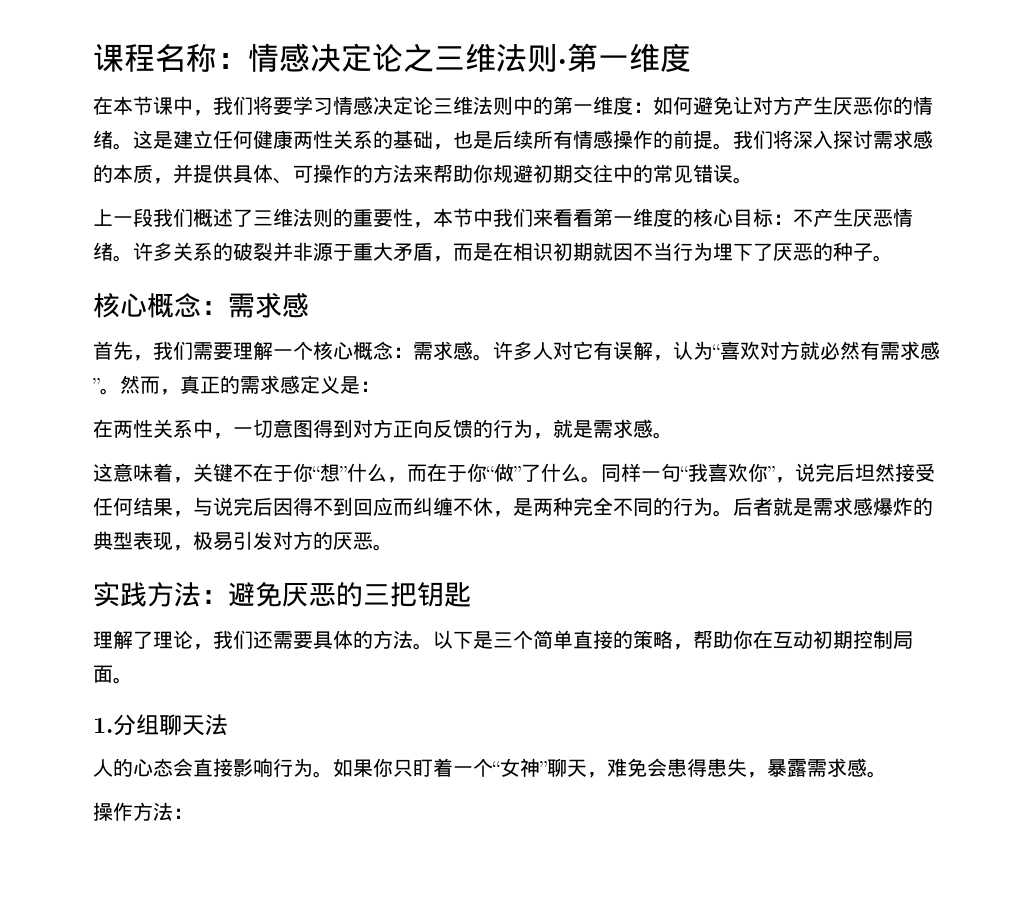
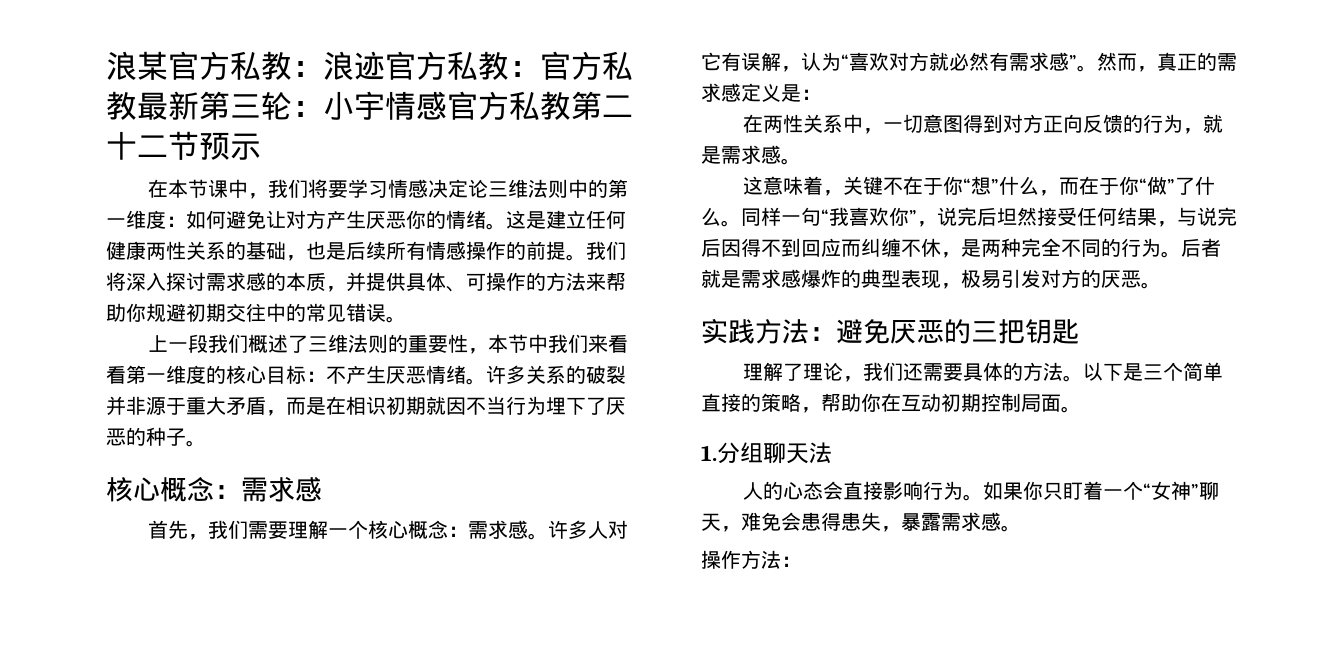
- 课程名称：情感决定论之三维法则·第一维度
+ 浪某官方私教：浪迹官方私教：官方私教最新第三轮：小宇情感官方私教第二十二节预示

